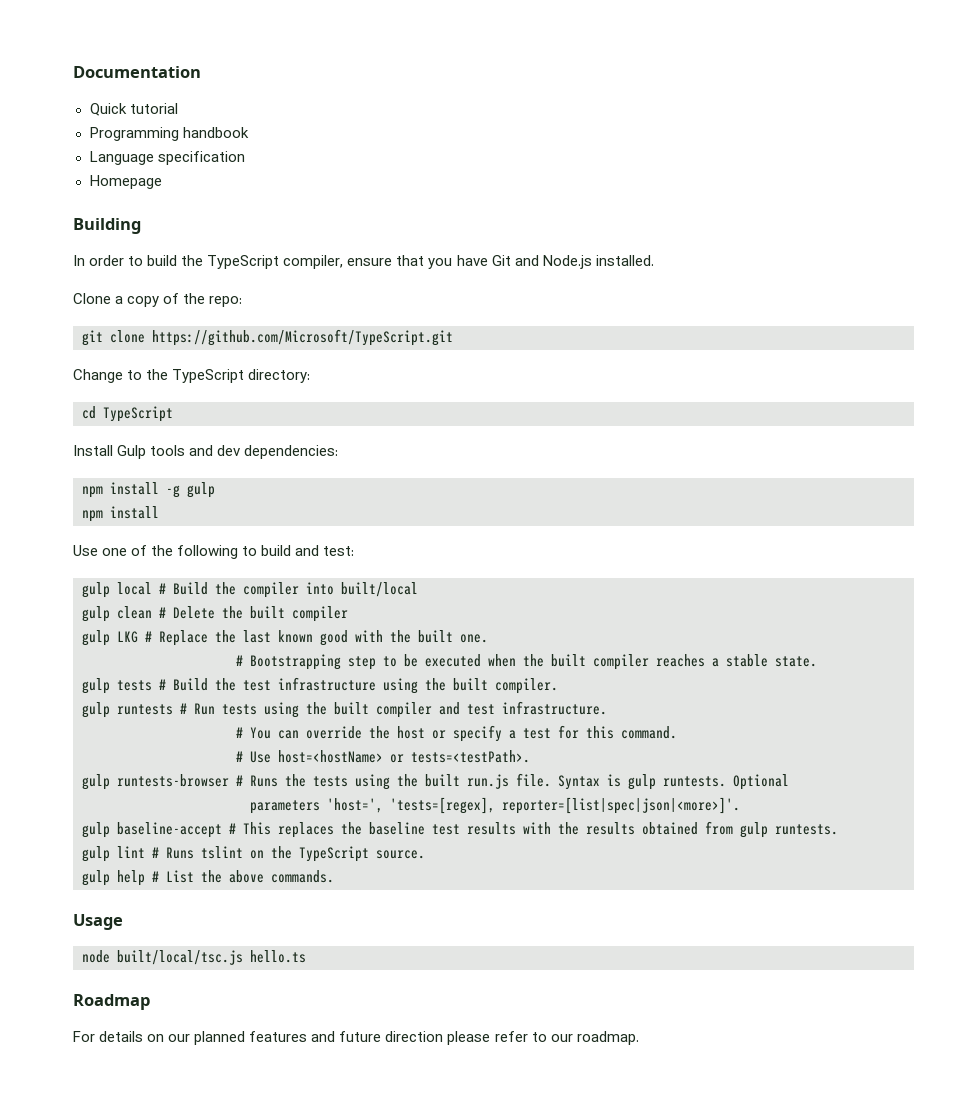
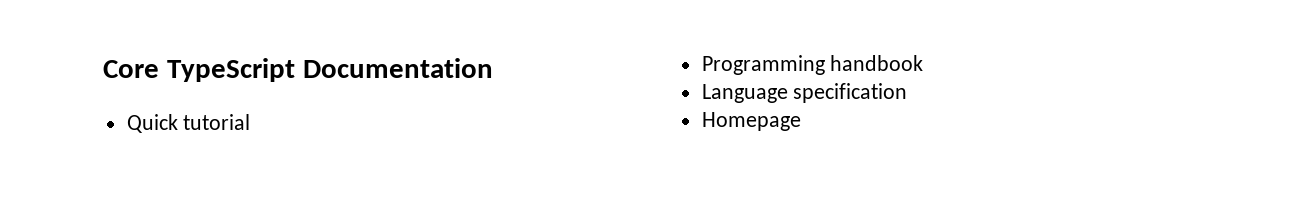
- Documentation
+ Core TypeScript Documentation
- Building
- In order to build the TypeScript compiler, ensure that you have Git and Node.js installed.
- Clone a copy of the repo:
- git clone https://github.com/Microsoft/TypeScript.git
- Change to the TypeScript directory:
- cd TypeScript
- Install Gulp tools and dev dependencies:
- npm install -g gulp
- npm install
- Use one of the following to build and test:
- gulp local # Build the compiler into built/local
- gulp clean # Delete the built compiler
- gulp LKG # Replace the last known good with the built one.
- # Bootstrapping step to be executed when the built compiler reaches a stable state.
- gulp tests # Build the test infrastructure using the built compiler.
- gulp runtests # Run tests using the built compiler and test infrastructure.
- # You can override the host or specify a test for this command.
- # Use host=<hostName> or tests=<testPath>.
- gulp runtests-browser # Runs the tests using the built run.js file. Syntax is gulp runtests. Optional
- parameters 'host=', 'tests=[regex], reporter=[list|spec|json|<more>]'.
- gulp baseline-accept # This replaces the baseline test results with the results obtained from gulp runtests.
- gulp lint # Runs tslint on the TypeScript source.
- gulp help # List the above commands.
- Usage
- node built/local/tsc.js hello.ts
- Roadmap
- For details on our planned features and future direction please refer to our roadmap.

